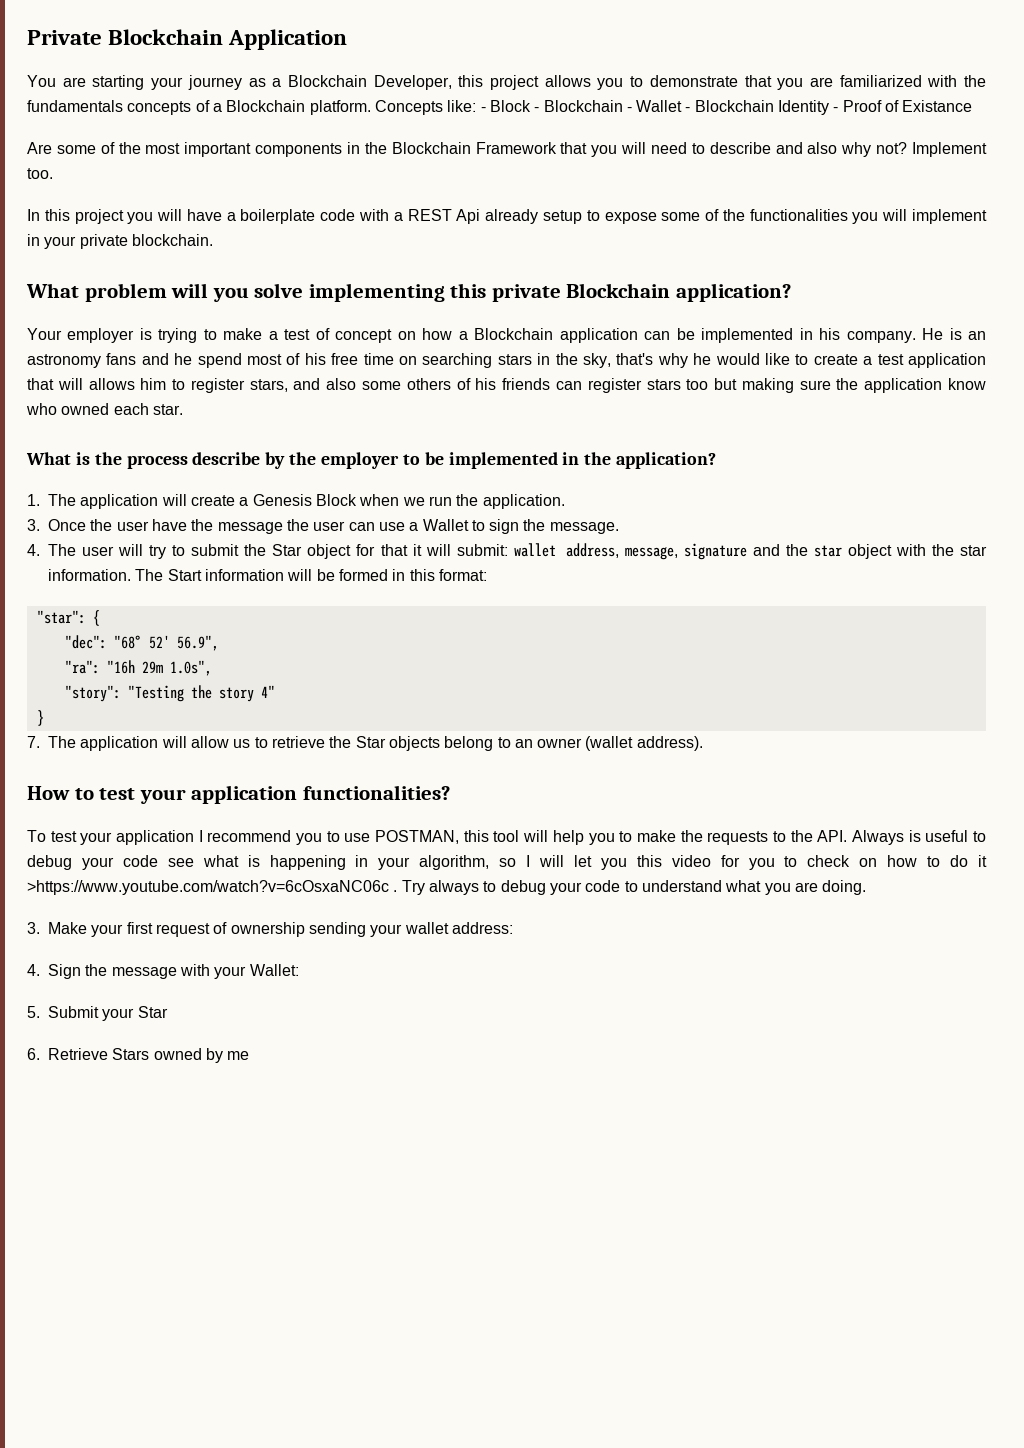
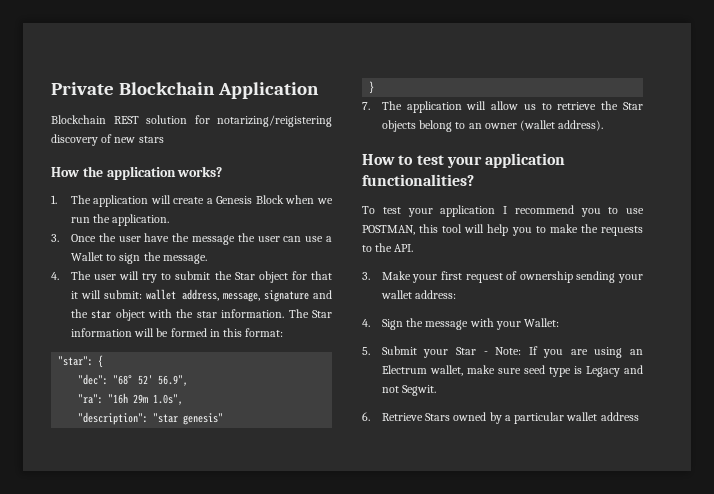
- You are starting your journey as a Blockchain Developer, this project allows you to demonstrate that you are familiarized with the fundamentals concepts of a Blockchain platform. Concepts like: - Block - Blockchain - Wallet - Blockchain Identity - Proof of Existance
- Are some of the most important components in the Blockchain Framework that you will need to describe and also why not? Implement too.
- In this project you will have a boilerplate code with a REST Api already setup to expose some of the functionalities you will implement in your private blockchain.
- What problem will you solve implementing this private Blockchain application?
- Your employer is trying to make a test of concept on how a Blockchain application can be implemented in his company. He is an astronomy fans and he spend most of his free time on searching stars in the sky, that's why he would like to create a test application that will allows him to register stars, and also some others of his friends can register stars too but making sure the application know who owned each star.
- What is the process describe by the employer to be implemented in the application?
+ Blockchain REST solution for notarizing/reigistering discovery of new stars
+ How the application works?
- The Start information will be formed in this format:
+ The Star information will be formed in this format:
- "story": "Testing the story 4"
+ "description": "star genesis"
- To test your application I recommend you to use POSTMAN, this tool will help you to make the requests to the API. Always is useful to debug your code see what is happening in your algorithm, so I will let you this video for you to check on how to do it >https://www.youtube.com/watch?v=6cOsxaNC06c . Try always to debug your code to understand what you are doing.
+ To test your application I recommend you to use POSTMAN, this tool will help you to make the requests to the API.
- 5. Submit your Star
+ 5. Submit your Star - Note: If you are using an Electrum wallet, make sure seed type is Legacy and not Segwit.
- 6. Retrieve Stars owned by me
+ 6. Retrieve Stars owned by a particular wallet address

